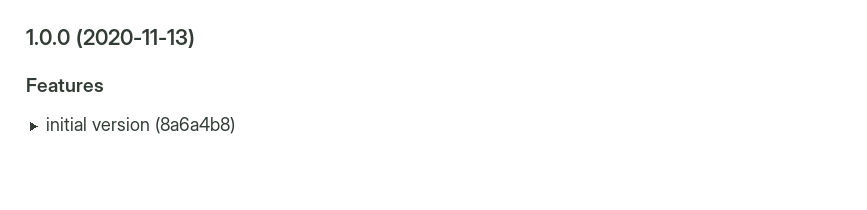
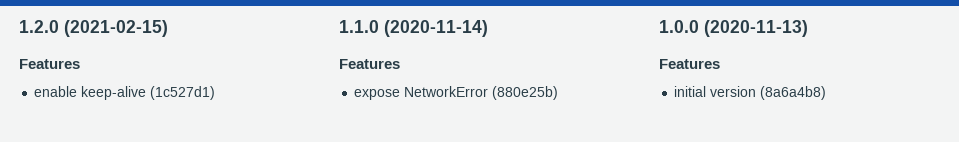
+ 1.2.0 (2021-02-15)
+ Features
+ enable keep-alive (1c527d1)
+ 1.1.0 (2020-11-14)
+ Features
+ expose NetworkError (880e25b)

